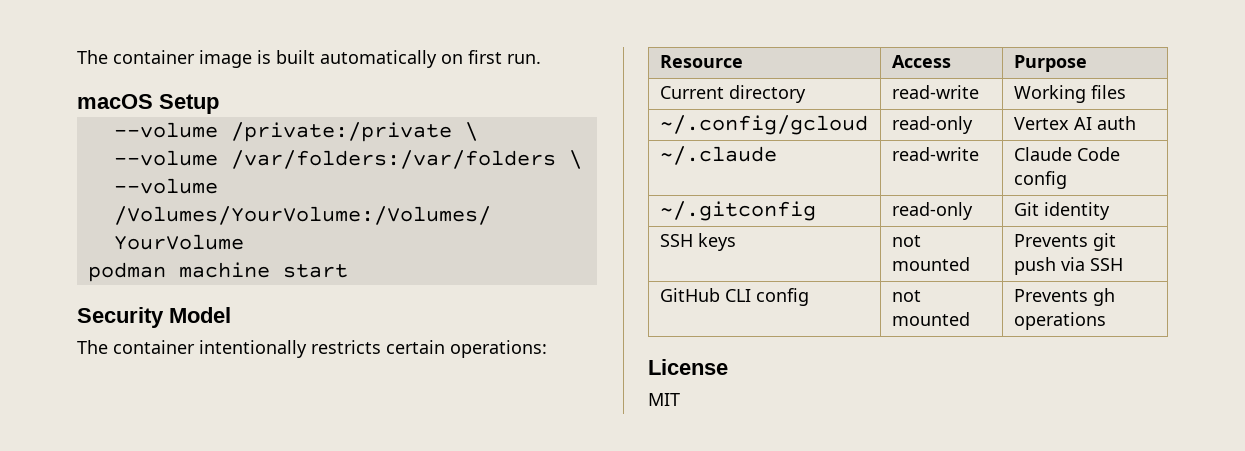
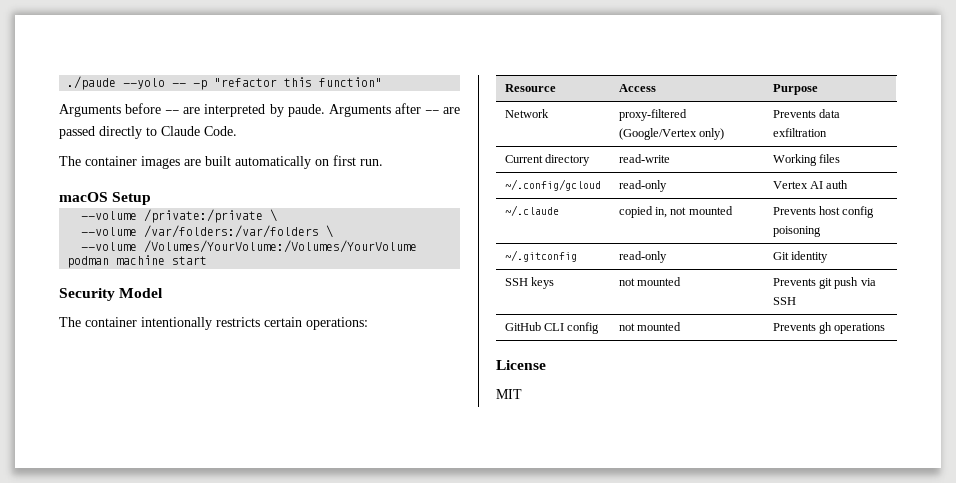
- The container image is built automatically on first run.
+ ./paude --yolo -- -p "refactor this function"
+ Arguments before -- are interpreted by paude. Arguments after -- are passed directly to Claude Code.
+ The container images are built automatically on first run.
+ Network | proxy-filtered (Google/Vertex only) | Prevents data exfiltration
- ~/.claude | read-write | Claude Code config
+ ~/.claude | copied in, not mounted | Prevents host config poisoning

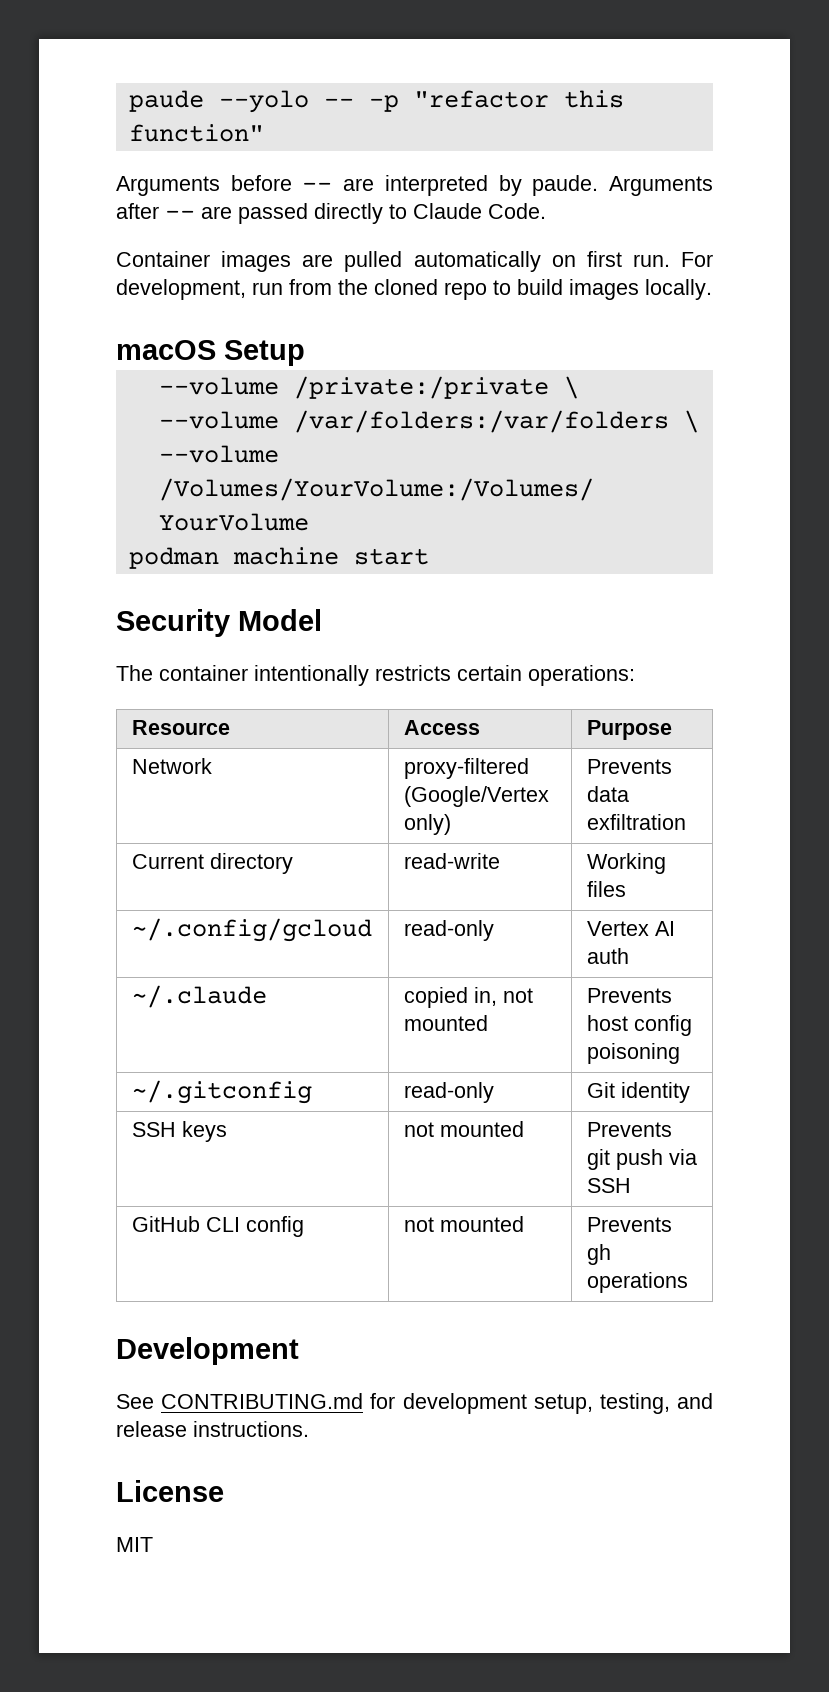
- ./paude --yolo -- -p "refactor this function"
+ paude --yolo -- -p "refactor this function"
- The container images are built automatically on first run.
+ Container images are pulled automatically on first run. For development, run from the cloned repo to build images locally.
+ Development
+ See CONTRIBUTING.md for development setup, testing, and release instructions.

